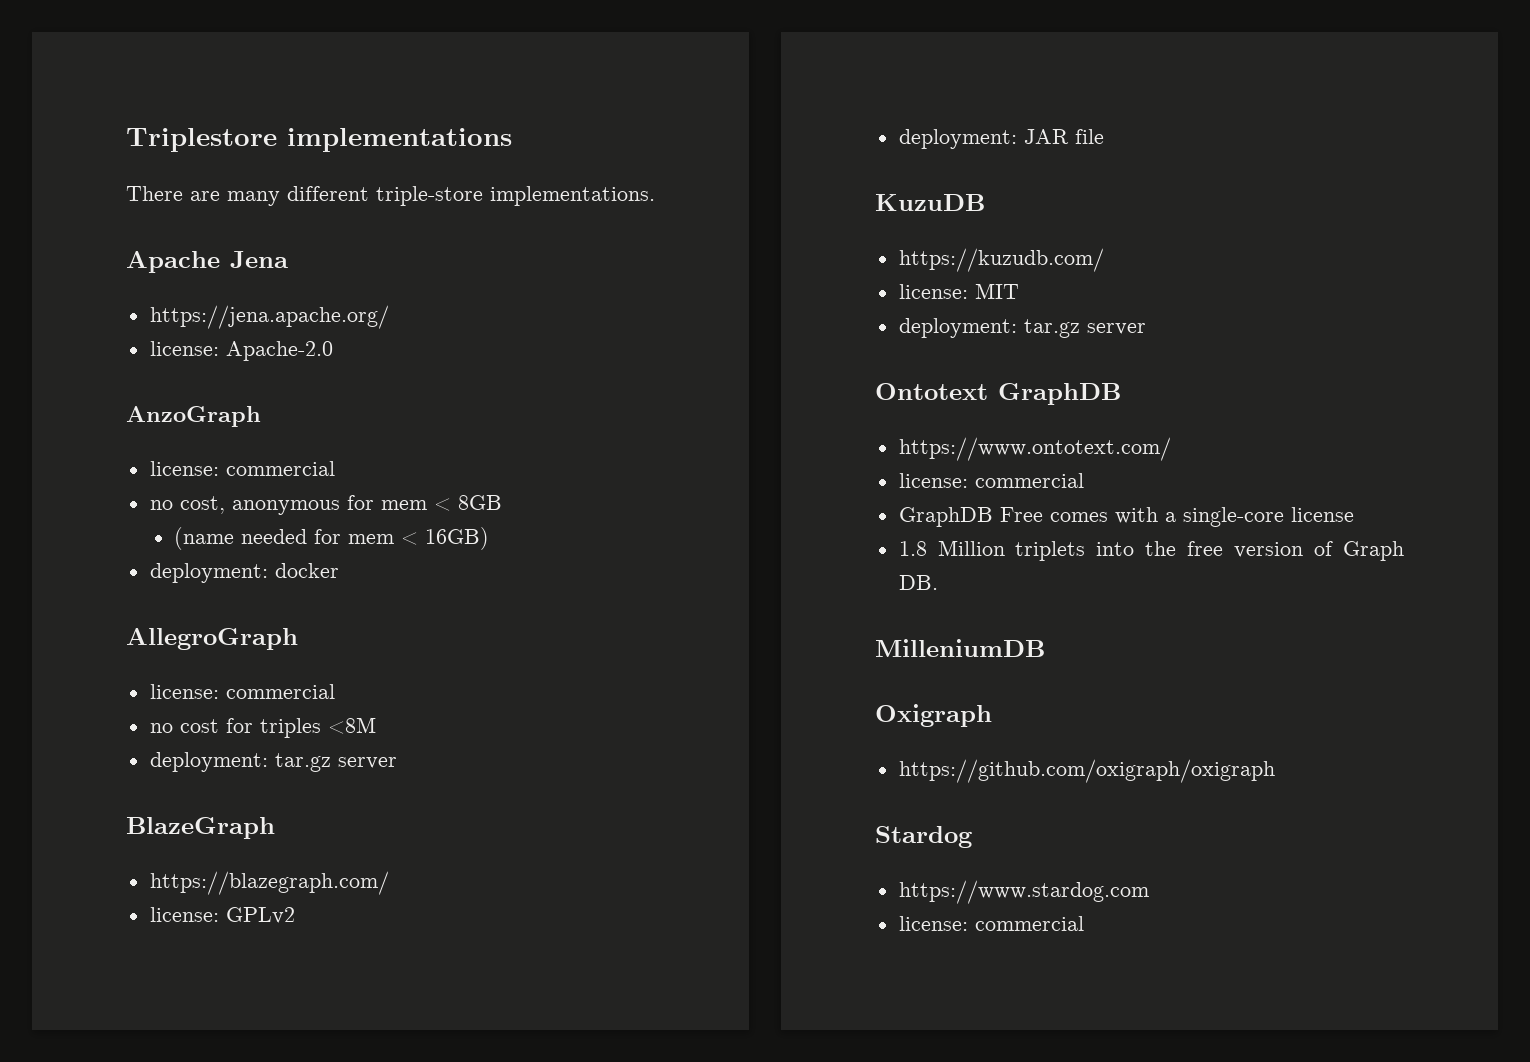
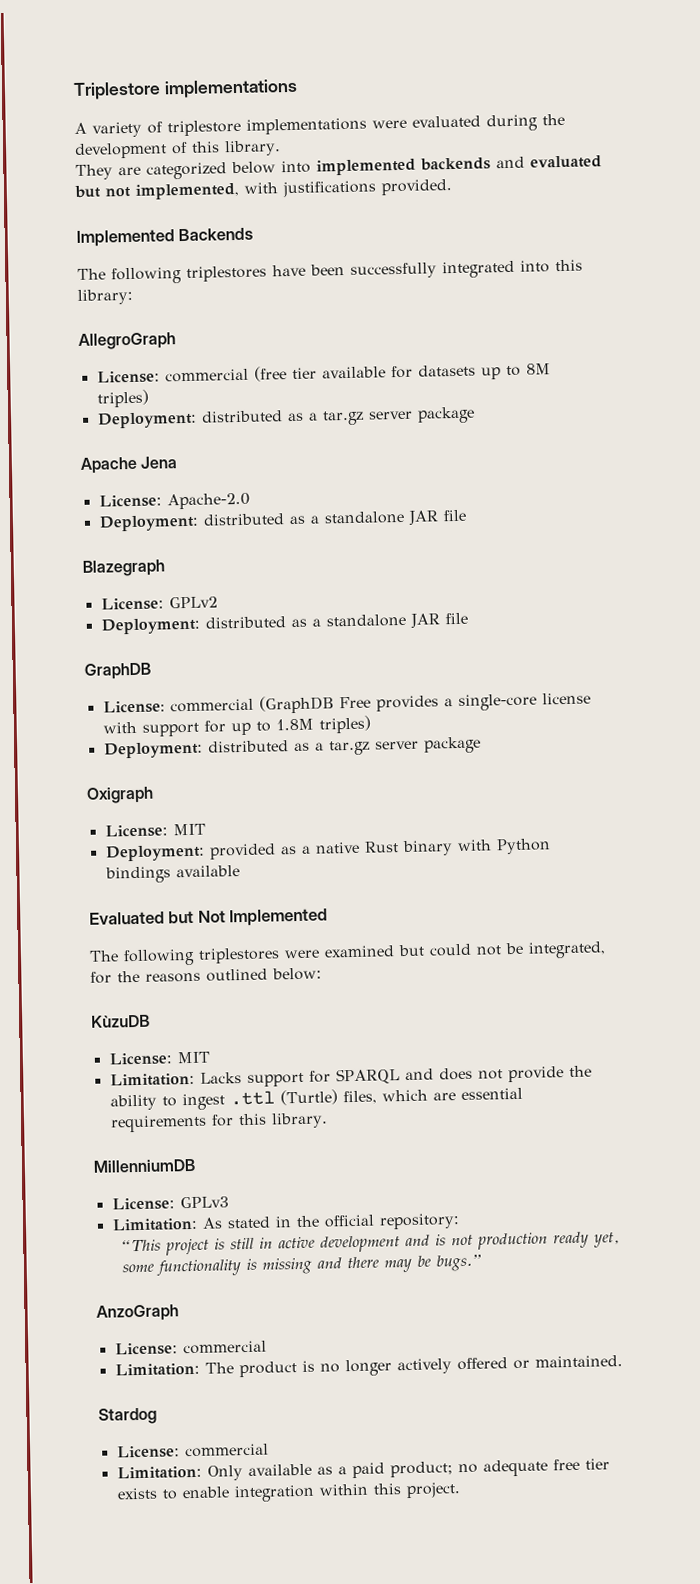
- There are many different triple-store implementations.
+ A variety of triplestore implementations were evaluated during the development of this library.
+ They are categorized below into implemented backends and evaluated but not implemented, with justifications provided.
+ Implemented Backends
+ The following triplestores have been successfully integrated into this library:
+ AllegroGraph
+ License: commercial (free tier available for datasets up to 8M triples)
+ Deployment: distributed as a tar.gz server package
  Apache Jena
- https://jena.apache.org/
- license: Apache-2.0
+ License: Apache-2.0
+ Deployment: distributed as a standalone JAR file
+ Blazegraph
+ License: GPLv2
+ Deployment: distributed as a standalone JAR file
+ GraphDB
+ License: commercial (GraphDB Free provides a single-core license with support for up to 1.8M triples)
+ Deployment: distributed as a tar.gz server package
+ Oxigraph
+ License: MIT
+ Deployment: provided as a native Rust binary with Python bindings available
+ Evaluated but Not Implemented
+ The following triplestores were examined but could not be integrated, for the reasons outlined below:
+ KùzuDB
+ License: MIT
+ Limitation: Lacks support for SPARQL and does not provide the ability to ingest .ttl (Turtle) files, which are essential requirements for this library.
+ MillenniumDB
+ License: GPLv3
+ Limitation: As stated in the official repository:
+ “This project is still in active development and is not production ready yet, some functionality is missing and there may be bugs.”
  AnzoGraph
- license: commercial
- no cost, anonymous for mem < 8GB
- (name needed for mem < 16GB)
- deployment: docker
- AllegroGraph
- license: commercial
- no cost for triples <8M
- deployment: tar.gz server
- BlazeGraph
- https://blazegraph.com/
- license: GPLv2
- deployment: JAR file
- KuzuDB
- https://kuzudb.com/
- license: MIT
- deployment: tar.gz server
- Ontotext GraphDB
- https://www.ontotext.com/
- license: commercial
- GraphDB Free comes with a single-core license
- 1.8 Million triplets into the free version of Graph DB.
- MilleniumDB
- Oxigraph
- https://github.com/oxigraph/oxigraph
+ License: commercial
+ Limitation: The product is no longer actively offered or maintained.
  Stardog
- https://www.stardog.com
- license: commercial
+ License: commercial
+ Limitation: Only available as a paid product; no adequate free tier exists to enable integration within this project.

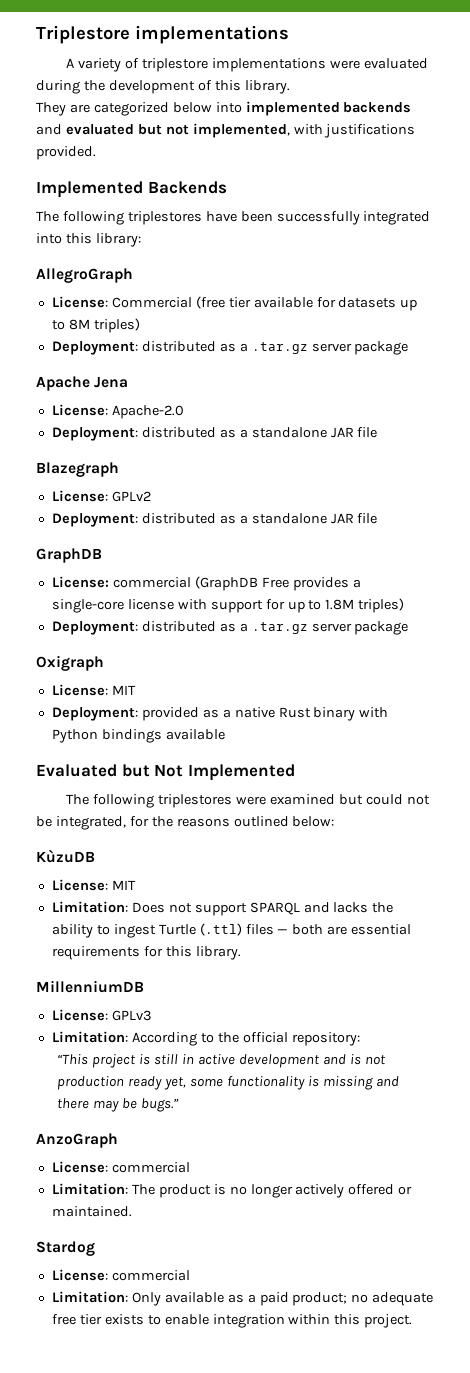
- License: commercial (free tier available for datasets up to 8M triples)
- Deployment: distributed as a tar.gz server package
+ License: Commercial (free tier available for datasets up to 8M triples)
+ Deployment: distributed as a .tar.gz server package
  License: commercial (GraphDB Free provides a single-core license with support for up to 1.8M triples)
- Deployment: distributed as a tar.gz server package
+ Deployment: distributed as a .tar.gz server package
- Limitation: Lacks support for SPARQL and does not provide the ability to ingest .ttl (Turtle) files, which are essential requirements for this library.
+ Limitation: Does not support SPARQL and lacks the ability to ingest Turtle (.ttl) files — both are essential requirements for this library.
- Limitation: As stated in the official repository:
+ Limitation: According to the official repository:

